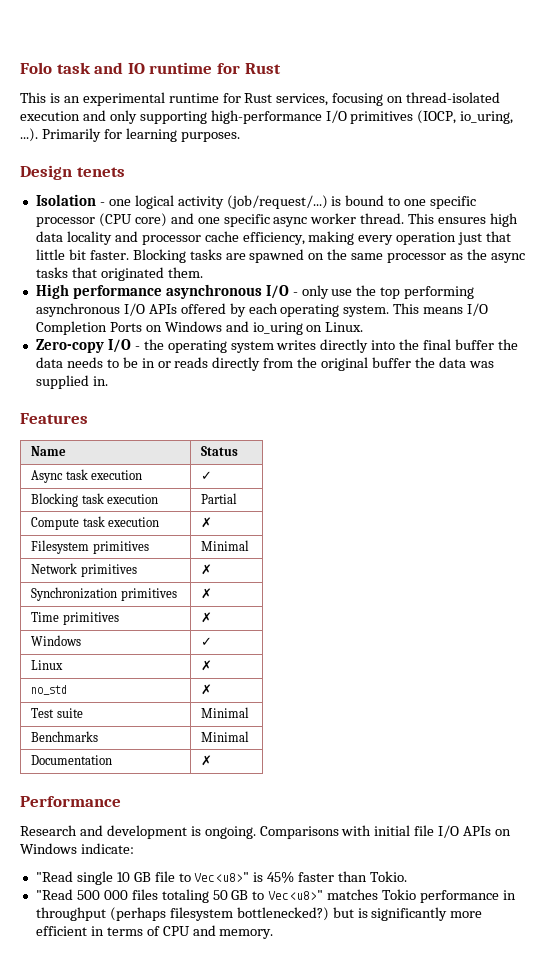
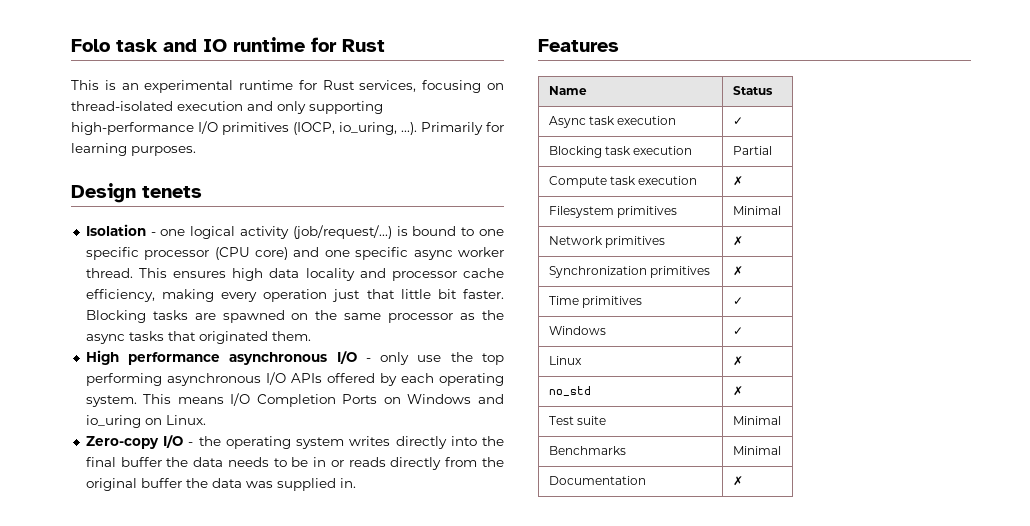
- Time primitives | ✗
+ Time primitives | ✓
- Performance
- Research and development is ongoing. Comparisons with initial file I/O APIs on Windows indicate:
- "Read single 10 GB file to Vec<u8>" is 45% faster than Tokio.
- "Read 500 000 files totaling 50 GB to Vec<u8>" matches Tokio performance in throughput (perhaps filesystem bottlenecked?) but is significantly more efficient in terms of CPU and memory.

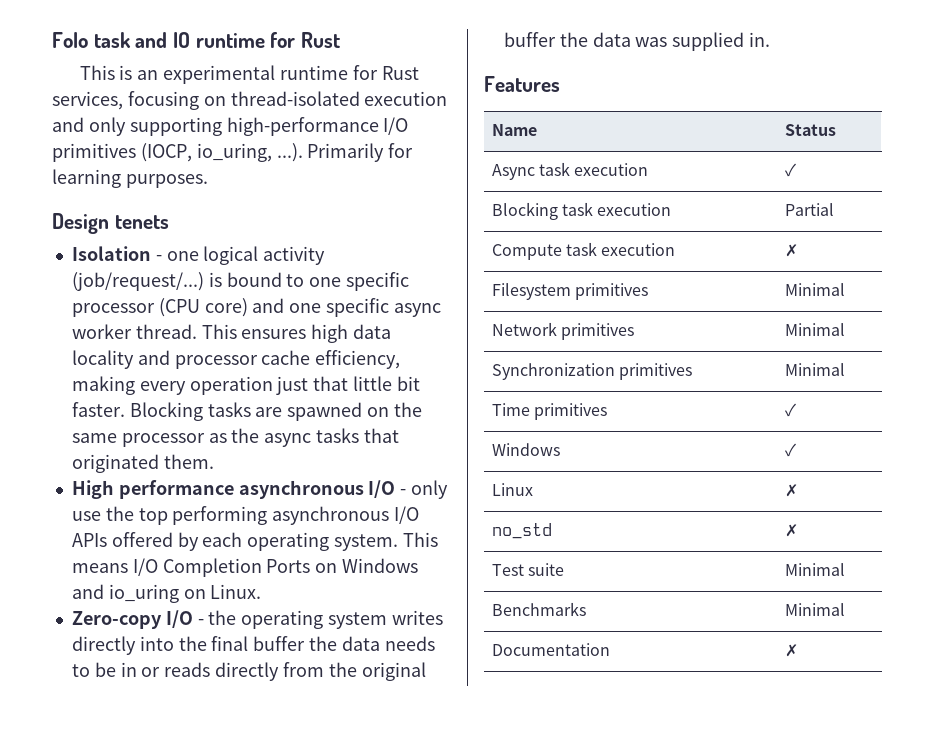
- Network primitives | ✗
+ Network primitives | Minimal
- Synchronization primitives | ✗
+ Synchronization primitives | Minimal

